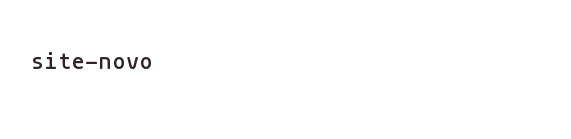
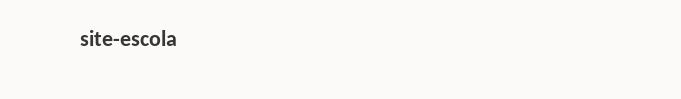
- site-novo
+ site-escola

